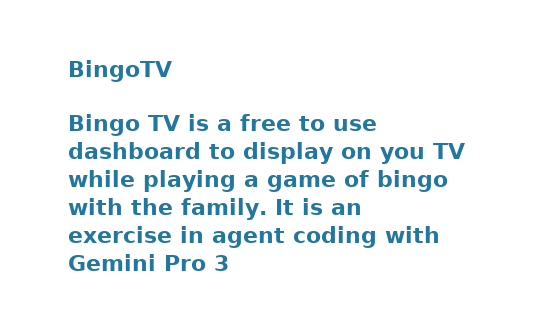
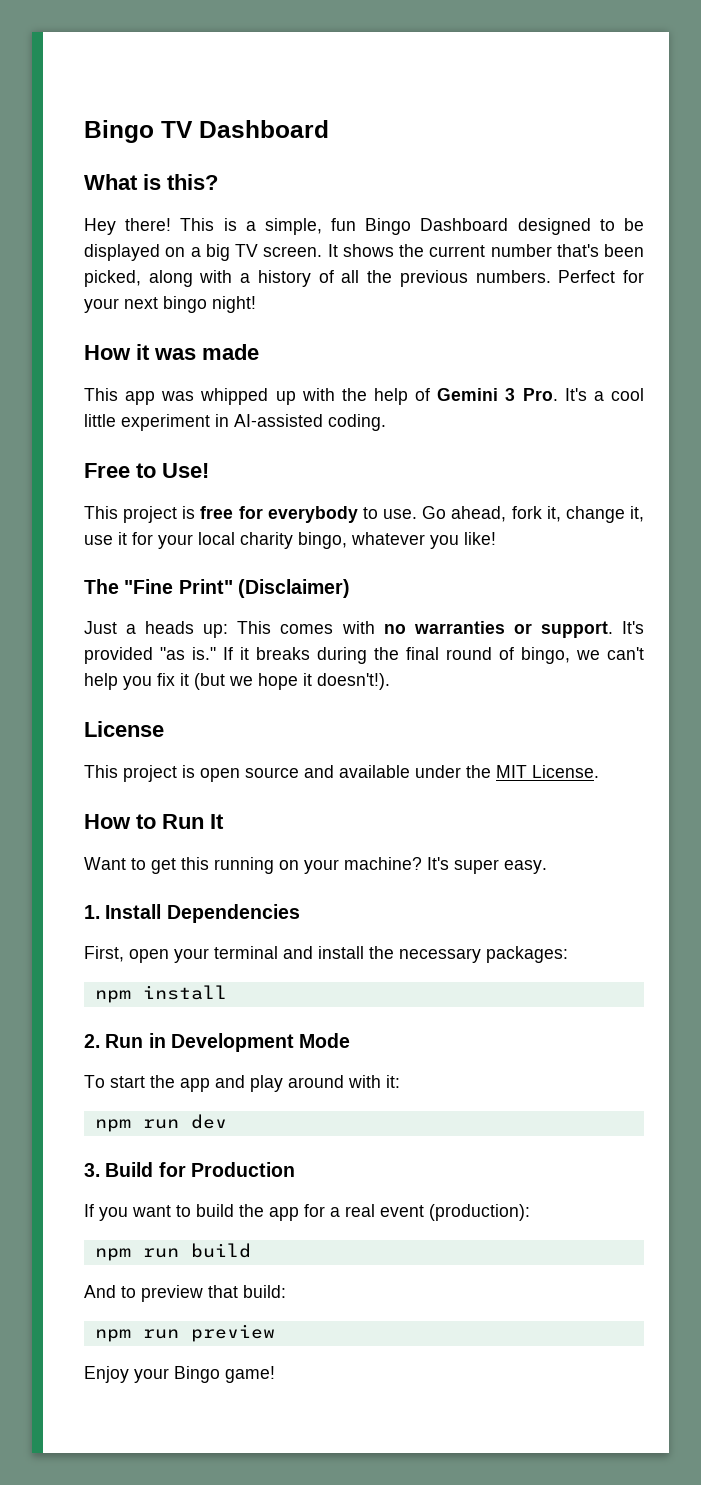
- BingoTV
- Bingo TV is a free to use dashboard to display on you TV while playing a game of bingo with the family. It is an exercise in agent coding with Gemini Pro 3
+ Bingo TV Dashboard
+ What is this?
+ Hey there! This is a simple, fun Bingo Dashboard designed to be displayed on a big TV screen. It shows the current number that's been picked, along with a history of all the previous numbers. Perfect for your next bingo night!
+ How it was made
+ This app was whipped up with the help of Gemini 3 Pro. It's a cool little experiment in AI-assisted coding.
+ Free to Use!
+ This project is free for everybody to use. Go ahead, fork it, change it, use it for your local charity bingo, whatever you like!
+ The "Fine Print" (Disclaimer)
+ Just a heads up: This comes with no warranties or support. It's provided "as is." If it breaks during the final round of bingo, we can't help you fix it (but we hope it doesn't!).
+ License
+ This project is open source and available under the MIT License.
+ How to Run It
+ Want to get this running on your machine? It's super easy.
+ 1. Install Dependencies
+ First, open your terminal and install the necessary packages:
+ npm install
+ 2. Run in Development Mode
+ To start the app and play around with it:
+ npm run dev
+ 3. Build for Production
+ If you want to build the app for a real event (production):
+ npm run build
+ And to preview that build:
+ npm run preview
+ Enjoy your Bingo game!

